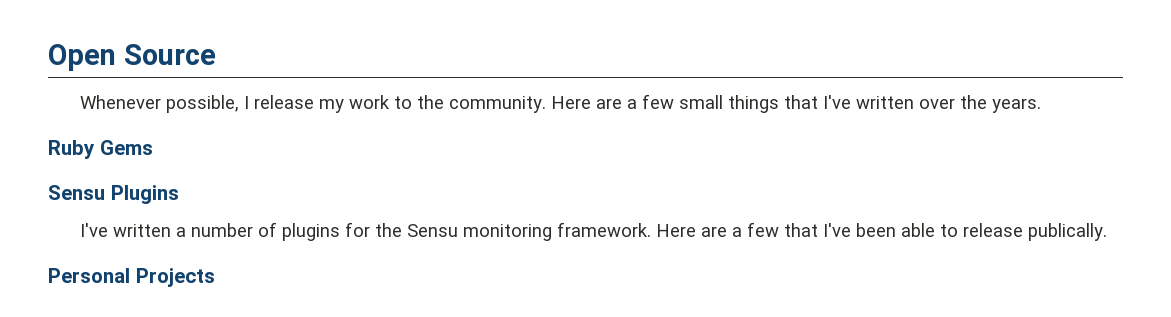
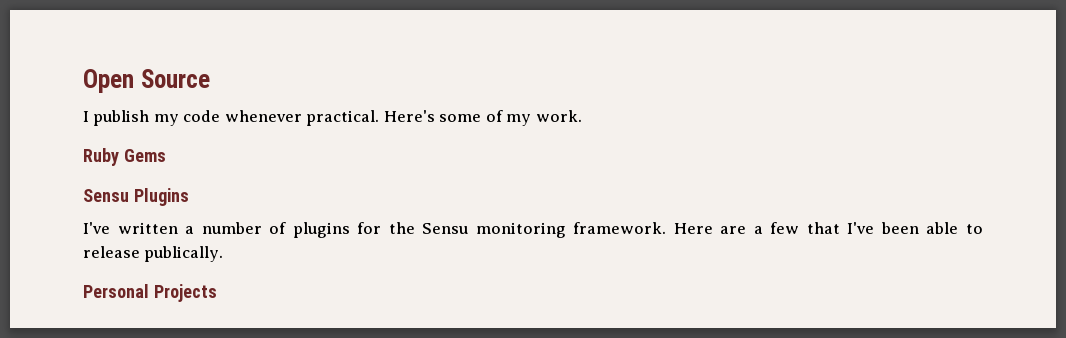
- Whenever possible, I release my work to the community. Here are a few small things that I've written over the years.
+ I publish my code whenever practical. Here's some of my work.

